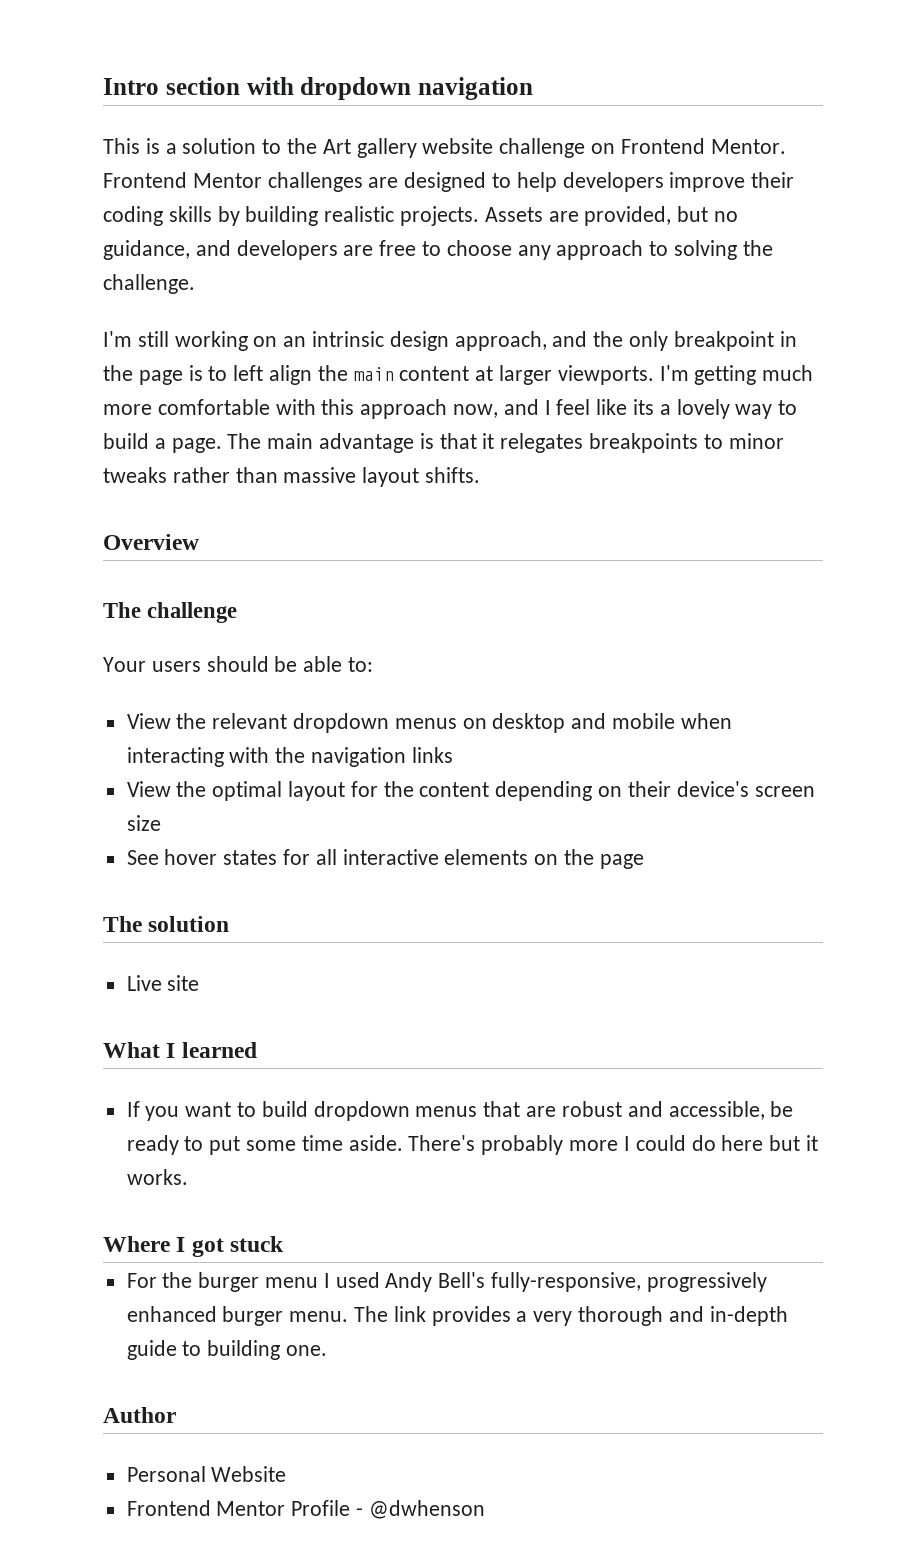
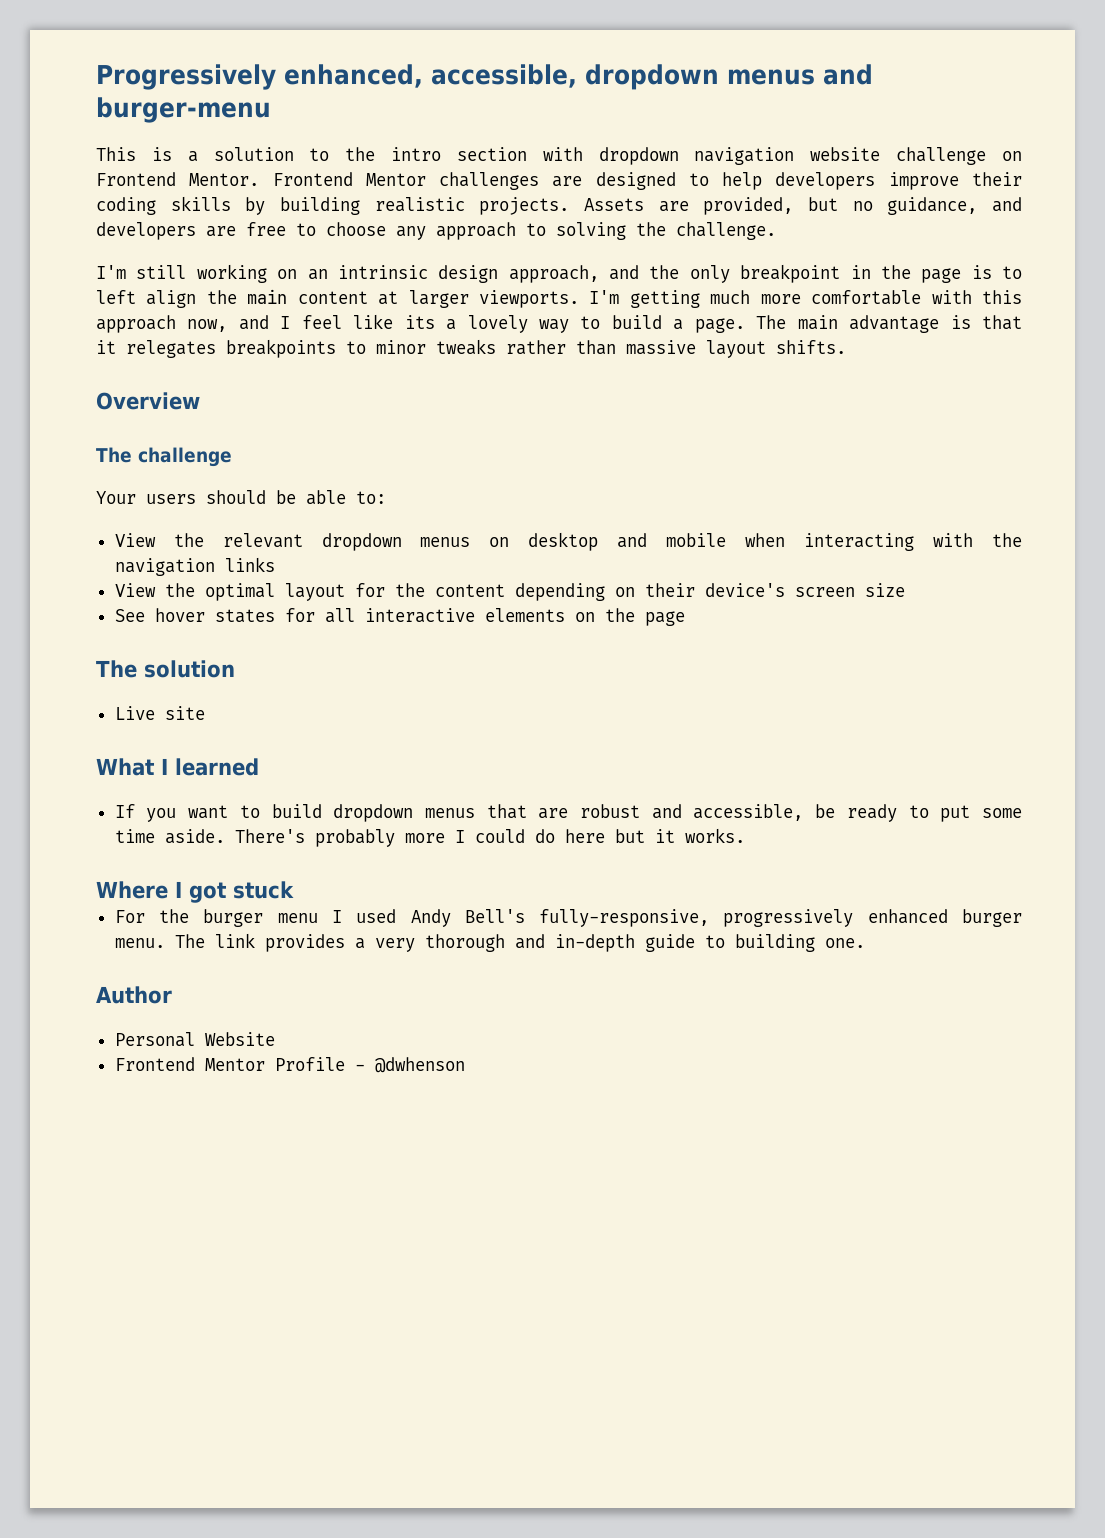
- Intro section with dropdown navigation
+ Progressively enhanced, accessible, dropdown menus and burger-menu
- This is a solution to the Art gallery website challenge on Frontend Mentor.
+ This is a solution to the intro section with dropdown navigation website challenge on Frontend Mentor.

